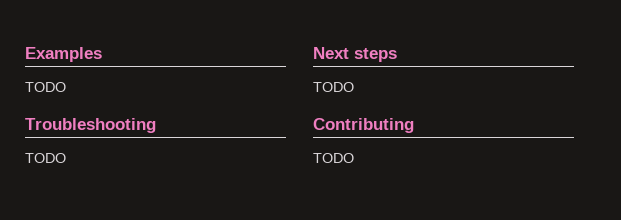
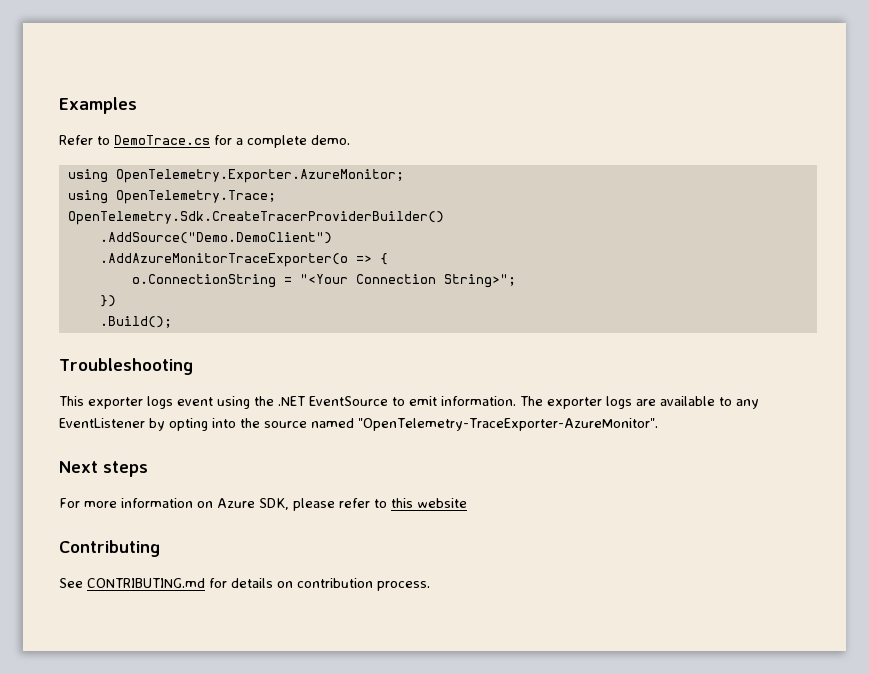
  Examples
- TODO
+ Refer to DemoTrace.cs for a complete demo.
+ using OpenTelemetry.Exporter.AzureMonitor;
+ using OpenTelemetry.Trace;
+ OpenTelemetry.Sdk.CreateTracerProviderBuilder()
+ .AddSource("Demo.DemoClient")
+ .AddAzureMonitorTraceExporter(o => {
+ o.ConnectionString = "<Your Connection String>";
+ })
+ .Build();
  Troubleshooting
- TODO
+ This exporter logs event using the .NET EventSource to emit information. The exporter logs are available to any EventListener by opting into the source named "OpenTelemetry-TraceExporter-AzureMonitor".
  Next steps
- TODO
+ For more information on Azure SDK, please refer to this website
  Contributing
- TODO
+ See CONTRIBUTING.md for details on contribution process.

